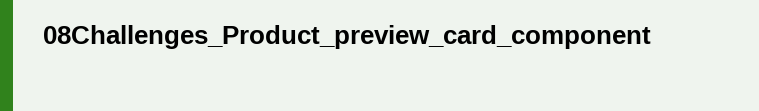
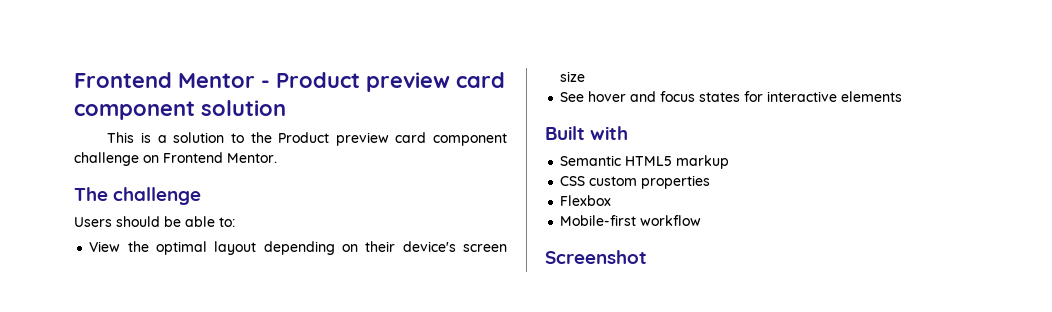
- 08Challenges_Product_preview_card_component
+ Frontend Mentor - Product preview card component solution
+ This is a solution to the Product preview card component challenge on Frontend Mentor.
+ The challenge
+ Users should be able to:
+ View the optimal layout depending on their device's screen size
+ See hover and focus states for interactive elements
+ Built with
+ Semantic HTML5 markup
+ CSS custom properties
+ Flexbox
+ Mobile-first workflow
+ Screenshot

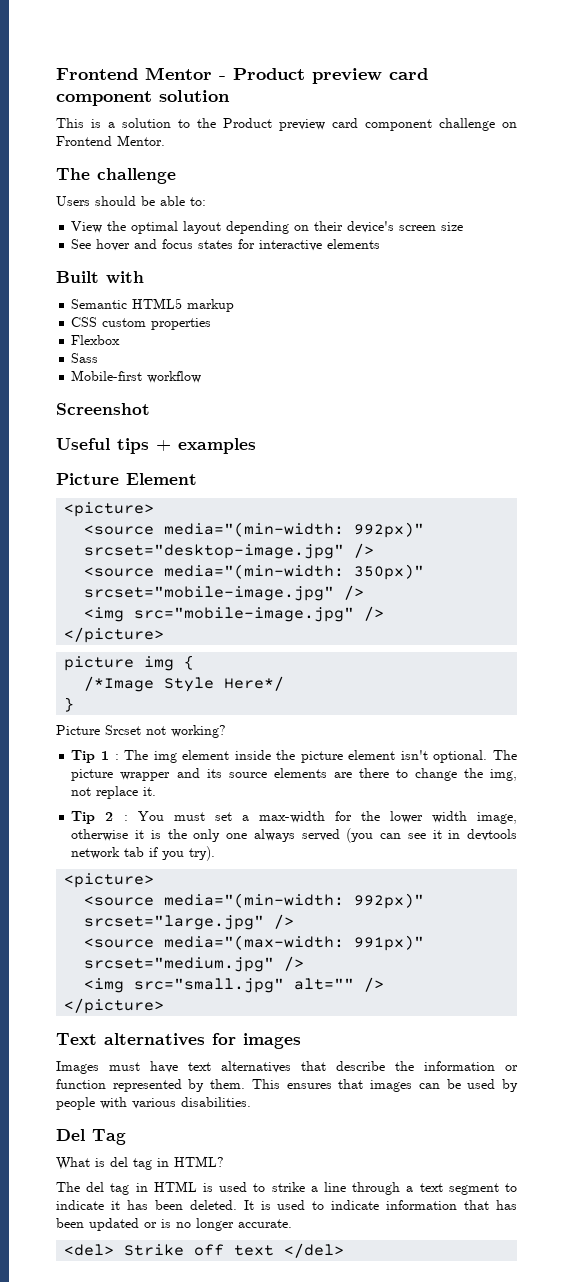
+ Sass
+ Useful tips + examples
+ Picture Element
+ <picture>
+ <source media="(min-width: 992px)" srcset="desktop-image.jpg" />
+ <source media="(min-width: 350px)" srcset="mobile-image.jpg" />
+ <img src="mobile-image.jpg" />
+ </picture>
+ picture img {
+ /*Image Style Here*/
+ }
+ Picture Srcset not working?
+ Tip 1 : The img element inside the picture element isn't optional. The picture wrapper and its source elements are there to change the img, not replace it.
+ Tip 2 : You must set a max-width for the lower width image, otherwise it is the only one always served (you can see it in devtools network tab if you try).
+ <picture>
+ <source media="(min-width: 992px)" srcset="large.jpg" />
+ <source media="(max-width: 991px)" srcset="medium.jpg" />
+ <img src="small.jpg" alt="" />
+ </picture>
+ Text alternatives for images
+ Images must have text alternatives that describe the information or function represented by them. This ensures that images can be used by people with various disabilities.
+ Del Tag
+ What is del tag in HTML?
+ The del tag in HTML is used to strike a line through a text segment to indicate it has been deleted. It is used to indicate information that has been updated or is no longer accurate.
+ <del> Strike off text </del>

